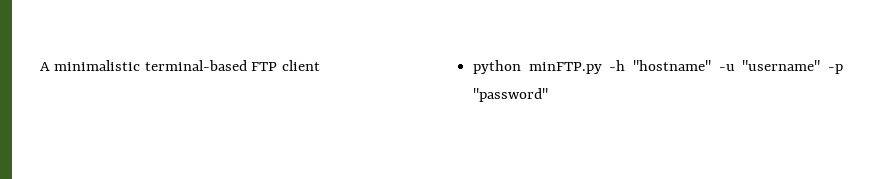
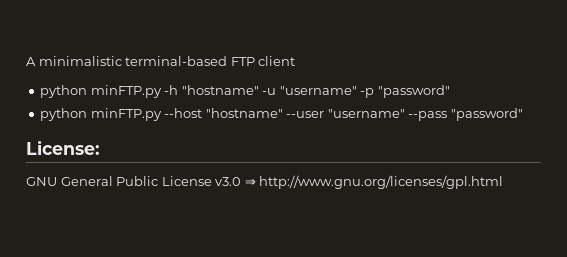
+ python minFTP.py --host "hostname" --user "username" --pass "password"
+ License:
+ GNU General Public License v3.0 ⇒ http://www.gnu.org/licenses/gpl.html

